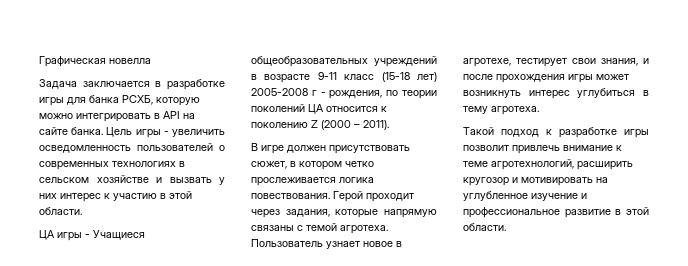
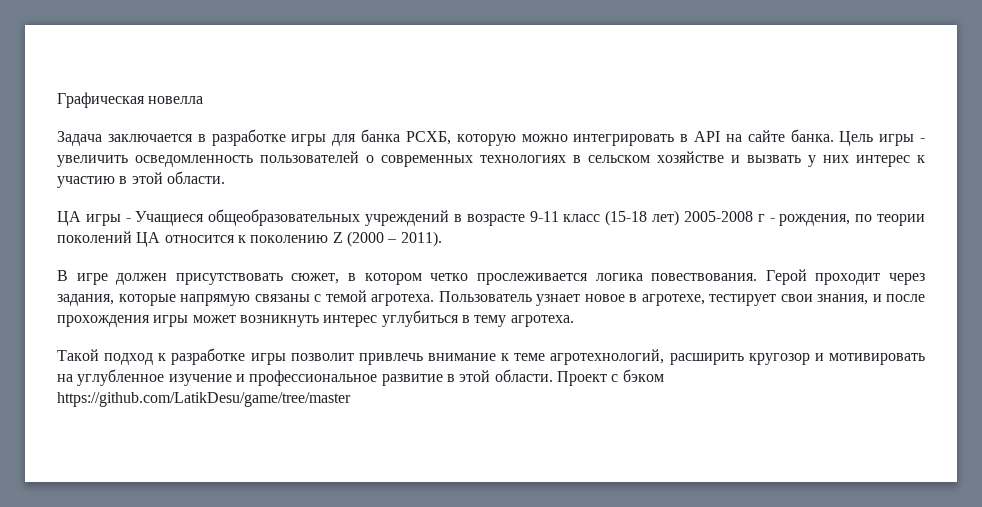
+ Проект с бэком https://github.com/LatikDesu/game/tree/master

